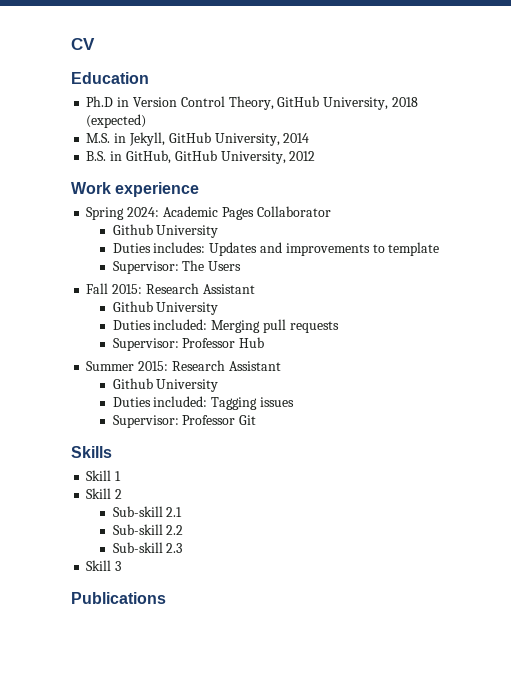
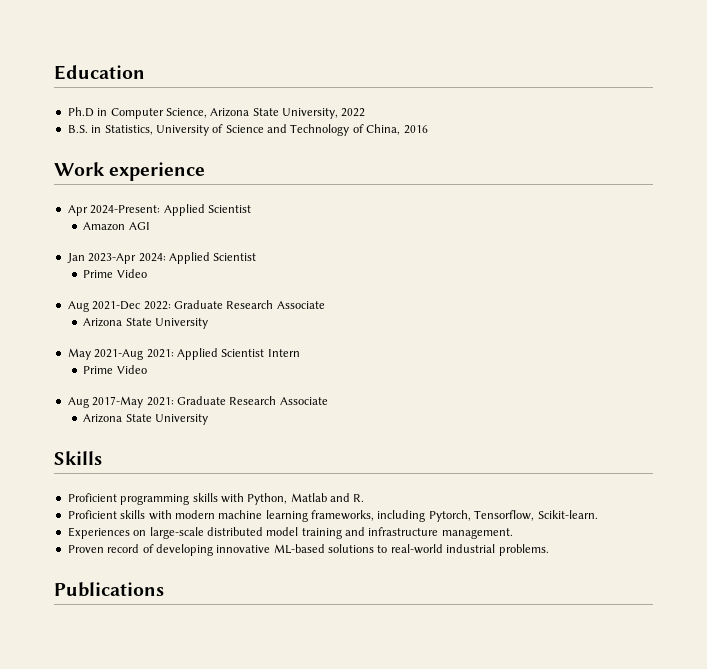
- CV
- Ph.D in Version Control Theory, GitHub University, 2018 (expected)
- M.S. in Jekyll, GitHub University, 2014
- B.S. in GitHub, GitHub University, 2012
+ Ph.D in Computer Science, Arizona State University, 2022
+ B.S. in Statistics, University of Science and Technology of China, 2016
  Work experience
- Spring 2024: Academic Pages Collaborator
- Github University
- Duties includes: Updates and improvements to template
- Supervisor: The Users
- Fall 2015: Research Assistant
- Github University
- Duties included: Merging pull requests
- Supervisor: Professor Hub
- Summer 2015: Research Assistant
- Github University
- Duties included: Tagging issues
- Supervisor: Professor Git
+ Apr 2024-Present: Applied Scientist
+ Amazon AGI
+ Jan 2023-Apr 2024: Applied Scientist
+ Prime Video
+ Aug 2021-Dec 2022: Graduate Research Associate
+ Arizona State University
+ May 2021-Aug 2021: Applied Scientist Intern
+ Prime Video
+ Aug 2017-May 2021: Graduate Research Associate
+ Arizona State University
  Skills
- Skill 1
- Skill 2
- Sub-skill 2.1
- Sub-skill 2.2
- Sub-skill 2.3
- Skill 3
+ Proficient programming skills with Python, Matlab and R.
+ Proficient skills with modern machine learning frameworks, including Pytorch, Tensorflow, Scikit-learn.
+ Experiences on large-scale distributed model training and infrastructure management.
+ Proven record of developing innovative ML-based solutions to real-world industrial problems.

